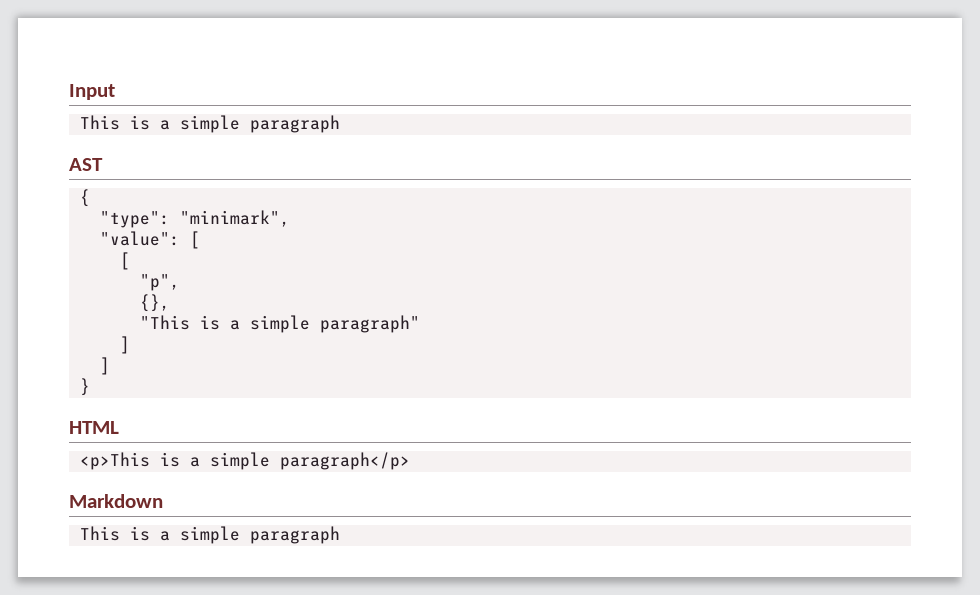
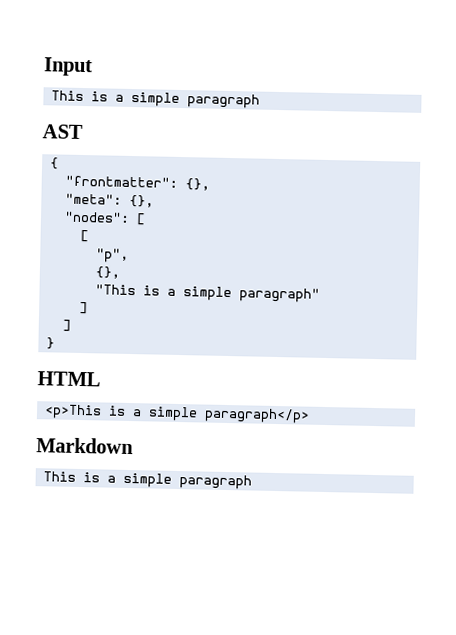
- "type": "minimark",
- "value": [
+ "frontmatter": {},
+ "meta": {},
+ "nodes": [

